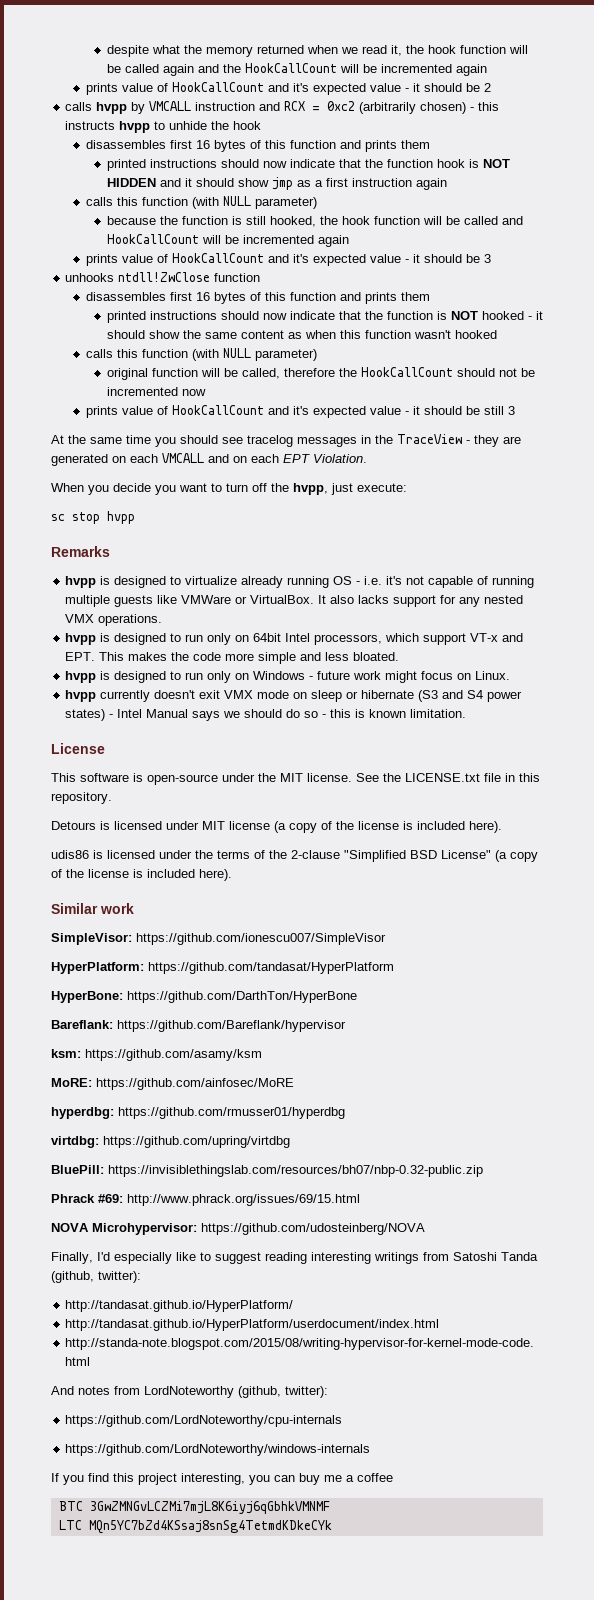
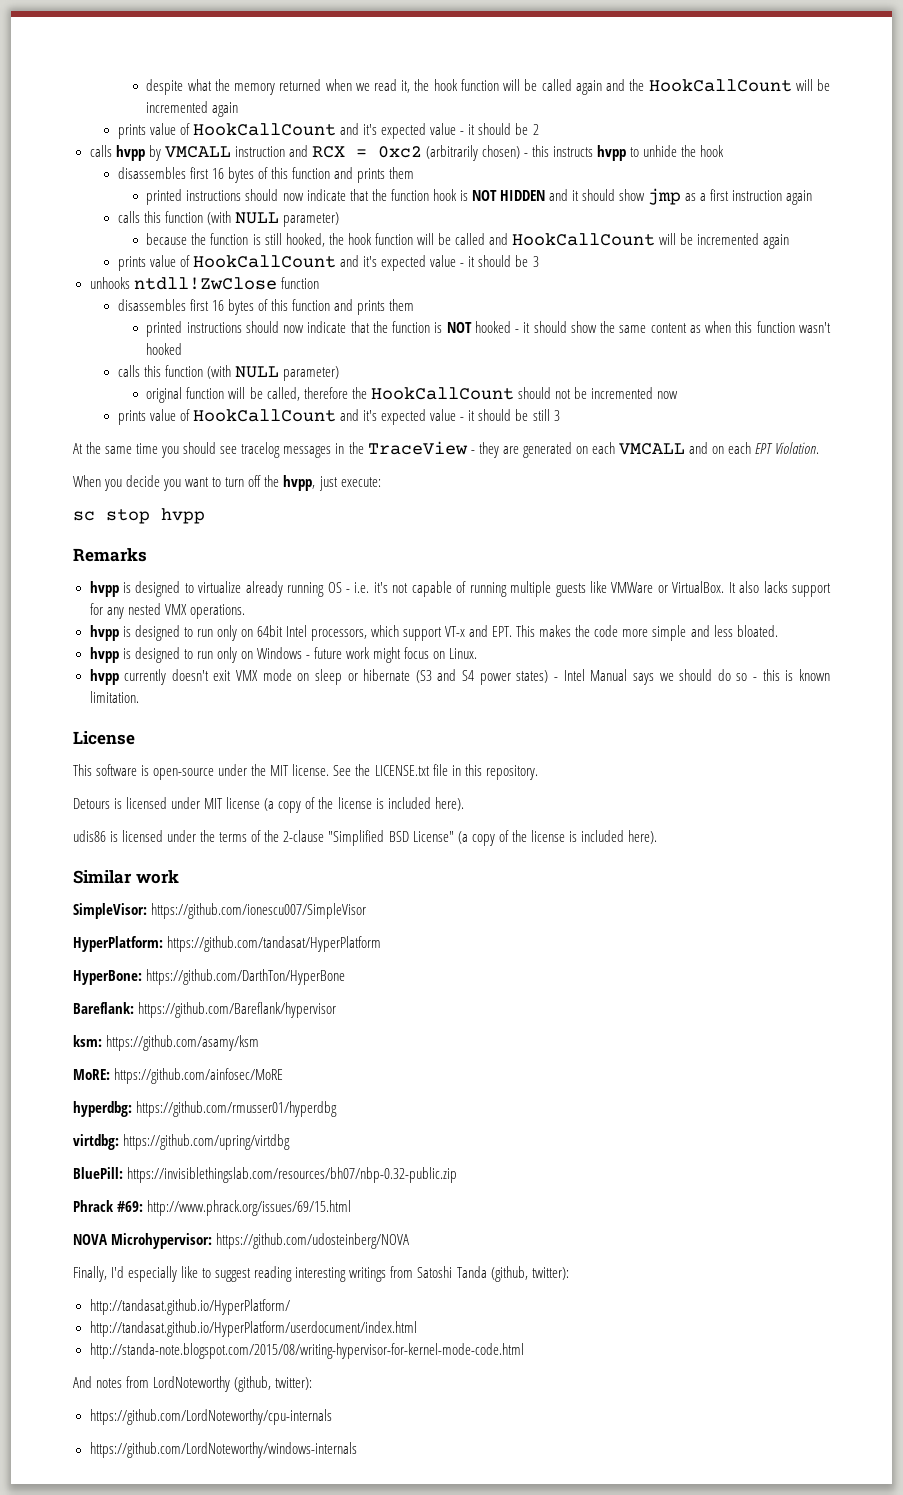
- If you find this project interesting, you can buy me a coffee
- BTC 3GwZMNGvLCZMi7mjL8K6iyj6qGbhkVMNMF
- LTC MQn5YC7bZd4KSsaj8snSg4TetmdKDkeCYk

